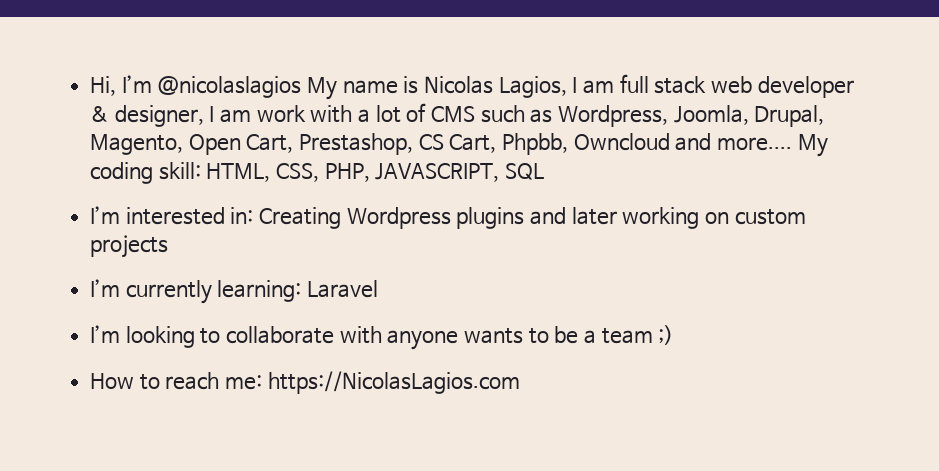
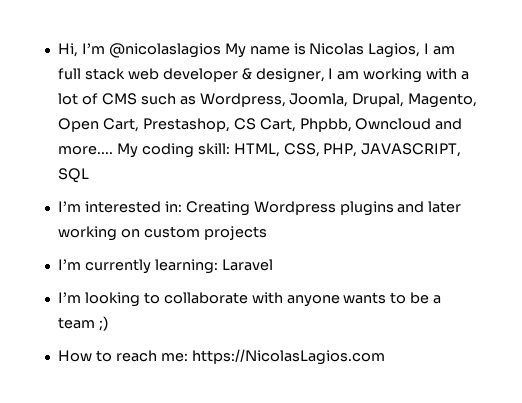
- Hi, I’m @nicolaslagios My name is Nicolas Lagios, I am full stack web developer & designer, I am work with a lot of CMS such as Wordpress, Joomla, Drupal, Magento, Open Cart, Prestashop, CS Cart, Phpbb, Owncloud and more....
+ Hi, I’m @nicolaslagios My name is Nicolas Lagios, I am full stack web developer & designer, I am working with a lot of CMS such as Wordpress, Joomla, Drupal, Magento, Open Cart, Prestashop, CS Cart, Phpbb, Owncloud and more....

